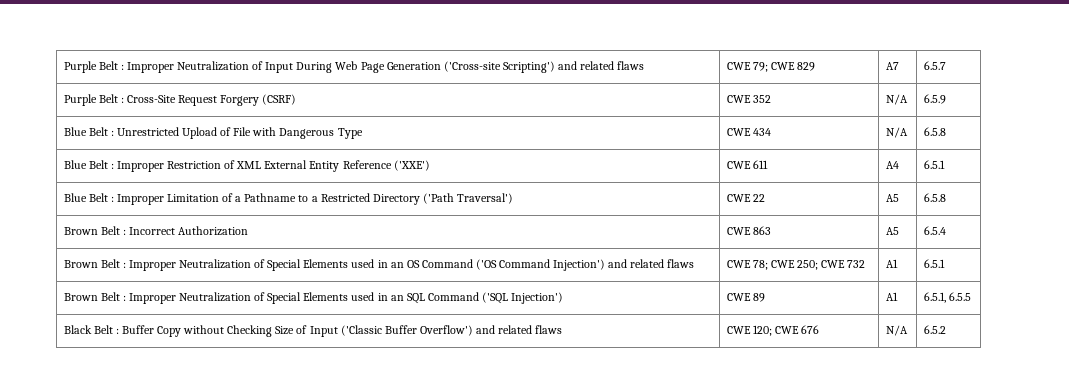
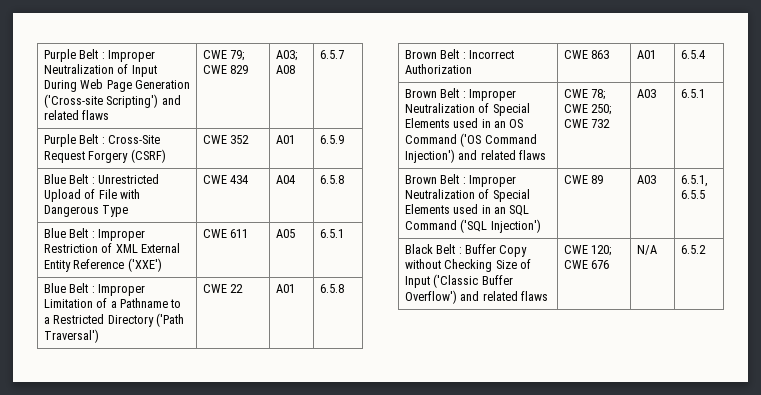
- Purple Belt : Improper Neutralization of Input During Web Page Generation ('Cross-site Scripting') and related flaws | CWE 79; CWE 829 | A7 | 6.5.7
+ Purple Belt : Improper Neutralization of Input During Web Page Generation ('Cross-site Scripting') and related flaws | CWE 79; CWE 829 | A03; A08 | 6.5.7
- Purple Belt : Cross-Site Request Forgery (CSRF) | CWE 352 | N/A | 6.5.9
+ Purple Belt : Cross-Site Request Forgery (CSRF) | CWE 352 | A01 | 6.5.9
- Blue Belt : Unrestricted Upload of File with Dangerous Type | CWE 434 | N/A | 6.5.8
+ Blue Belt : Unrestricted Upload of File with Dangerous Type | CWE 434 | A04 | 6.5.8
- Blue Belt : Improper Restriction of XML External Entity Reference ('XXE') | CWE 611 | A4 | 6.5.1
+ Blue Belt : Improper Restriction of XML External Entity Reference ('XXE') | CWE 611 | A05 | 6.5.1
- Blue Belt : Improper Limitation of a Pathname to a Restricted Directory ('Path Traversal') | CWE 22 | A5 | 6.5.8
+ Blue Belt : Improper Limitation of a Pathname to a Restricted Directory ('Path Traversal') | CWE 22 | A01 | 6.5.8
- Brown Belt : Incorrect Authorization | CWE 863 | A5 | 6.5.4
+ Brown Belt : Incorrect Authorization | CWE 863 | A01 | 6.5.4
- Brown Belt : Improper Neutralization of Special Elements used in an OS Command ('OS Command Injection') and related flaws | CWE 78; CWE 250; CWE 732 | A1 | 6.5.1
+ Brown Belt : Improper Neutralization of Special Elements used in an OS Command ('OS Command Injection') and related flaws | CWE 78; CWE 250; CWE 732 | A03 | 6.5.1
- Brown Belt : Improper Neutralization of Special Elements used in an SQL Command ('SQL Injection') | CWE 89 | A1 | 6.5.1, 6.5.5
+ Brown Belt : Improper Neutralization of Special Elements used in an SQL Command ('SQL Injection') | CWE 89 | A03 | 6.5.1, 6.5.5

